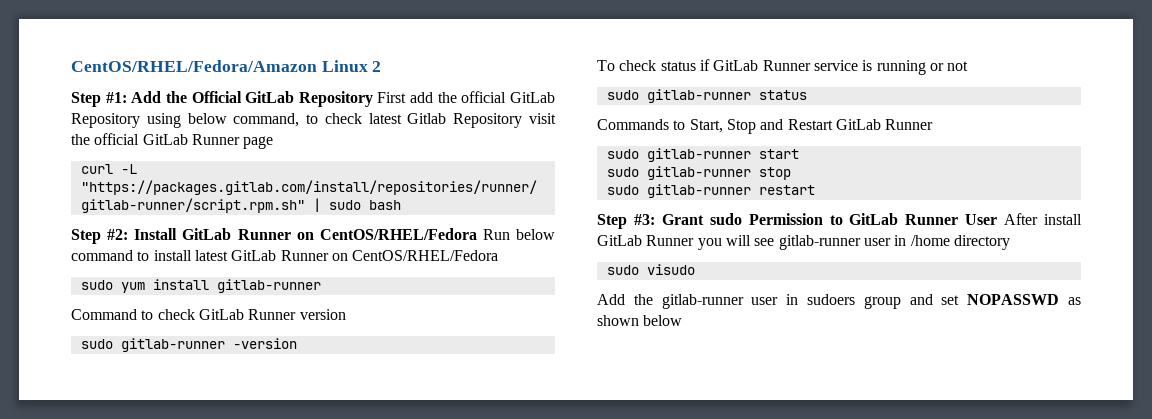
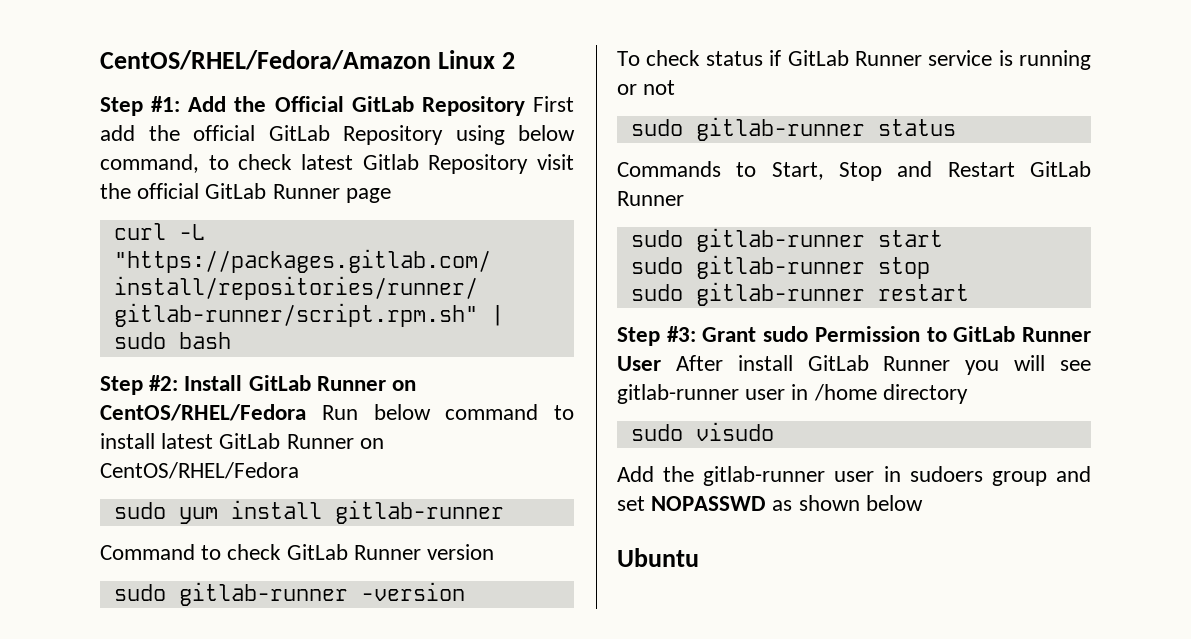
+ Ubuntu

